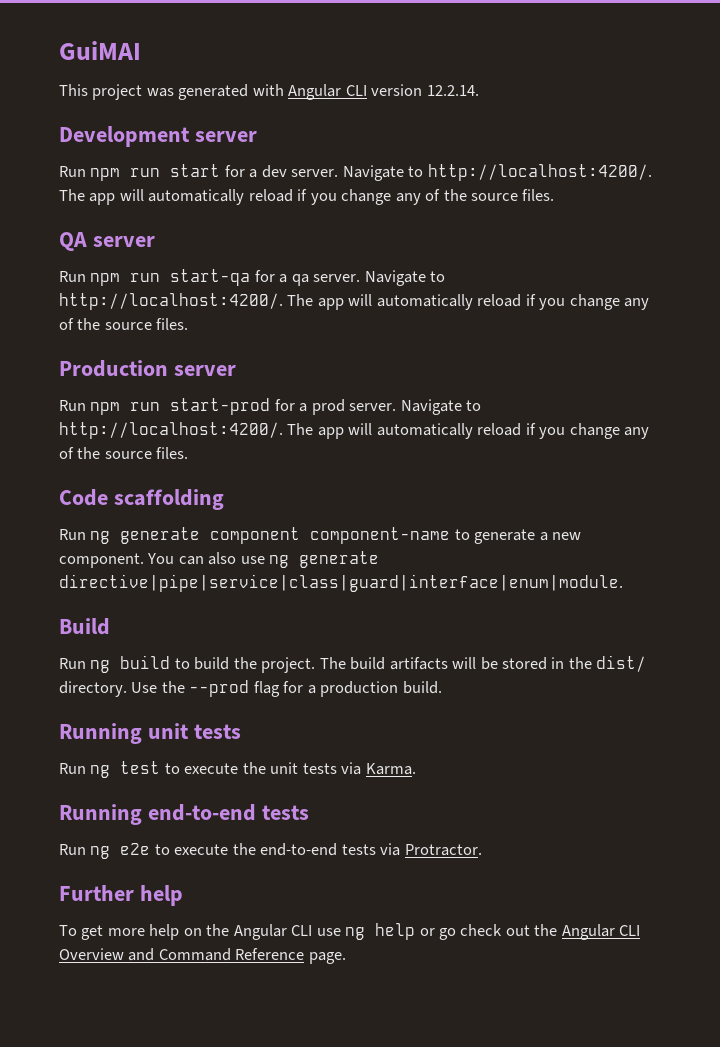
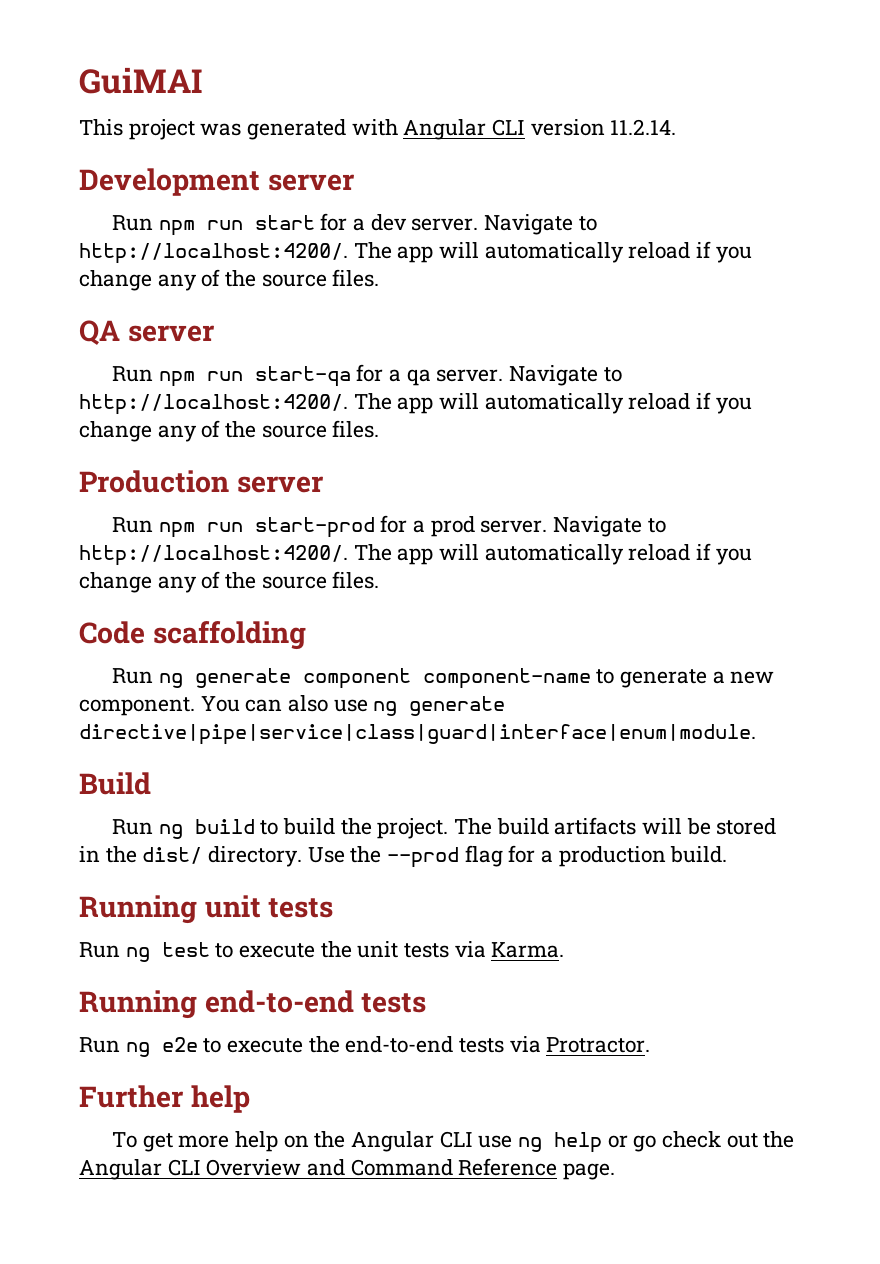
- This project was generated with Angular CLI version 12.2.14.
+ This project was generated with Angular CLI version 11.2.14.

